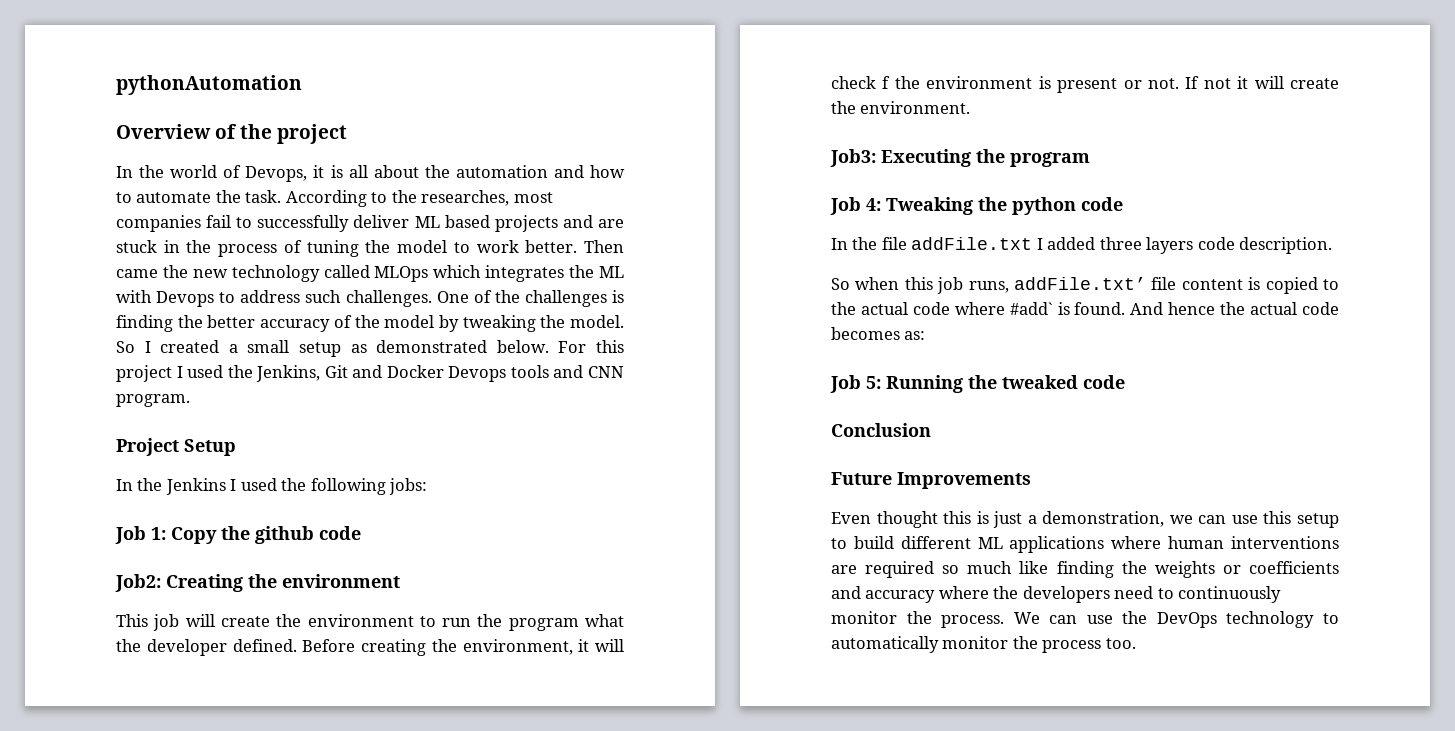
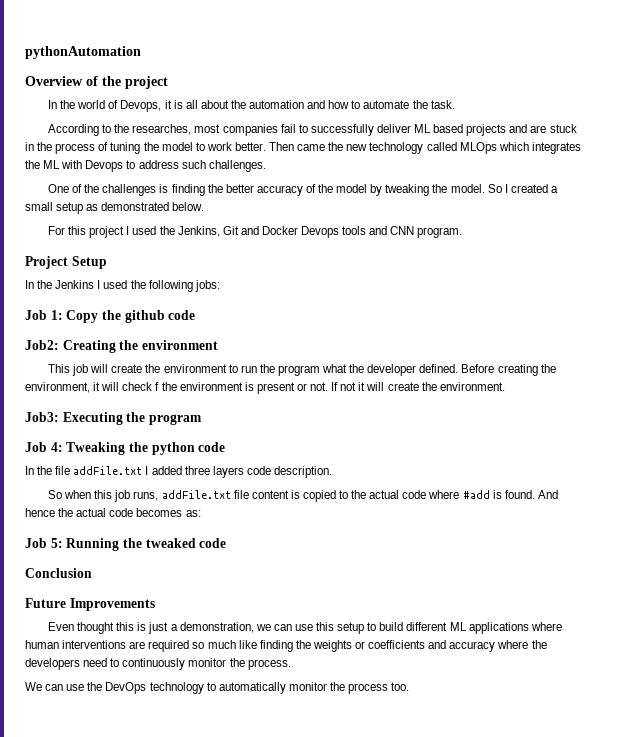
- In the world of Devops, it is all about the automation and how to automate the task. According to the researches, most companies fail to successfully deliver ML based projects and are stuck in the process of tuning the model to work better.
+ In the world of Devops, it is all about the automation and how to automate the task.
+ According to the researches, most companies fail to successfully deliver ML based projects and are stuck in the process of tuning the model to work better.
- Then came the new technology called MLOps which integrates the ML with Devops to address such challenges. One of the challenges is finding the better accuracy of the model by tweaking the model.
+ Then came the new technology called MLOps which integrates the ML with Devops to address such challenges.
+ One of the challenges is finding the better accuracy of the model by tweaking the model.
- So I created a small setup as demonstrated below. For this project I used the Jenkins, Git and Docker Devops tools and CNN program.
+ So I created a small setup as demonstrated below.
+ For this project I used the Jenkins, Git and Docker Devops tools and CNN program.
- So when this job runs, addFile.txt’ file content is copied to the actual code where #add` is found.
+ So when this job runs, addFile.txt file content is copied to the actual code where #add is found.
- Even thought this is just a demonstration, we can use this setup to build different ML applications where human interventions are required so much like finding the weights or coefficients and accuracy where the developers need to continuously monitor the process. We can use the DevOps technology to automatically monitor the process too.
+ Even thought this is just a demonstration, we can use this setup to build different ML applications where human interventions are required so much like finding the weights or coefficients and accuracy where the developers need to continuously monitor the process.
+ We can use the DevOps technology to automatically monitor the process too.

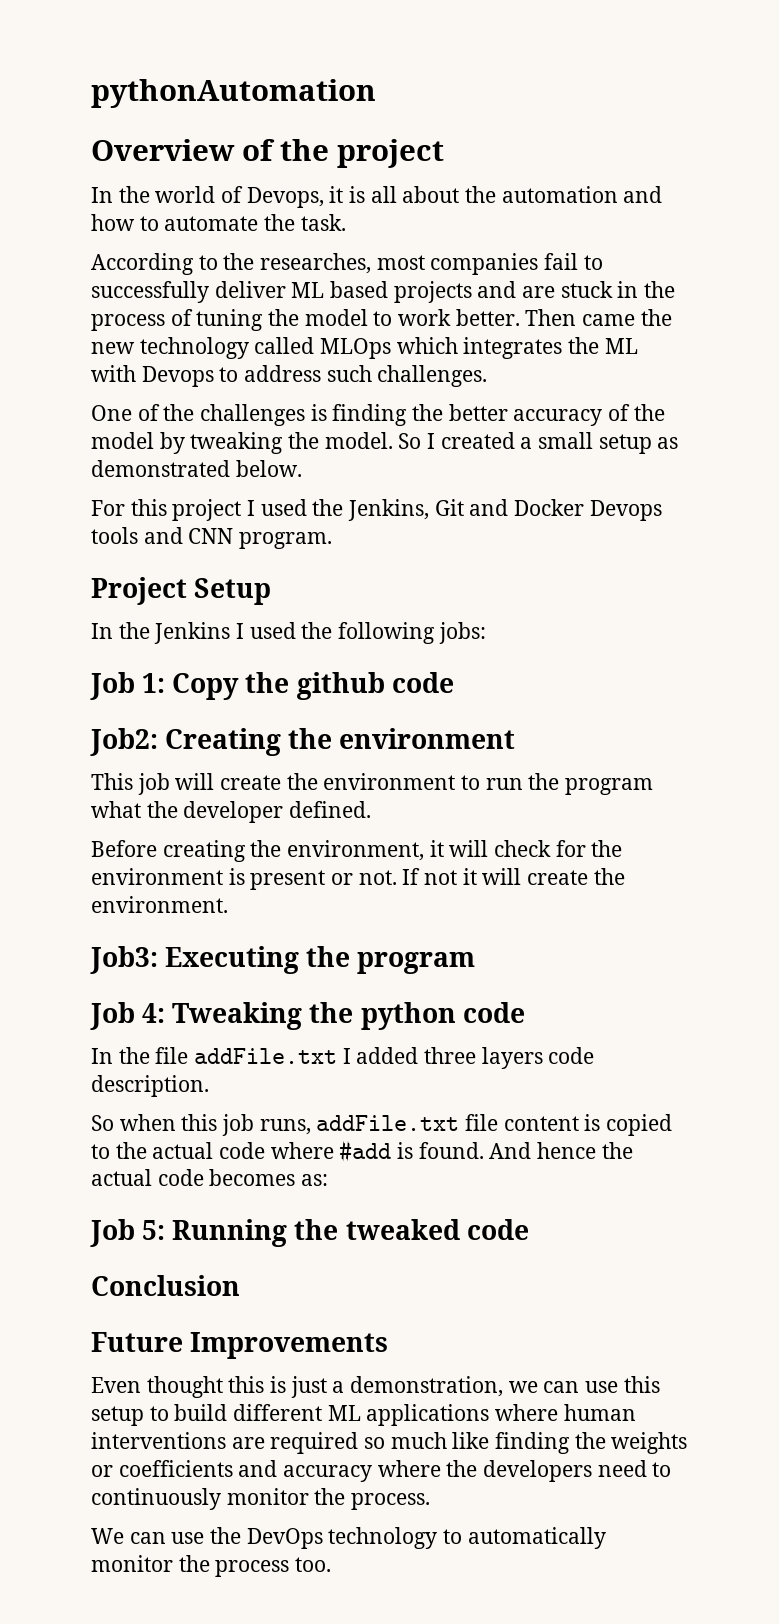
- This job will create the environment to run the program what the developer defined. Before creating the environment, it will check f the environment is present or not.
+ This job will create the environment to run the program what the developer defined.
+ Before creating the environment, it will check for the environment is present or not.

